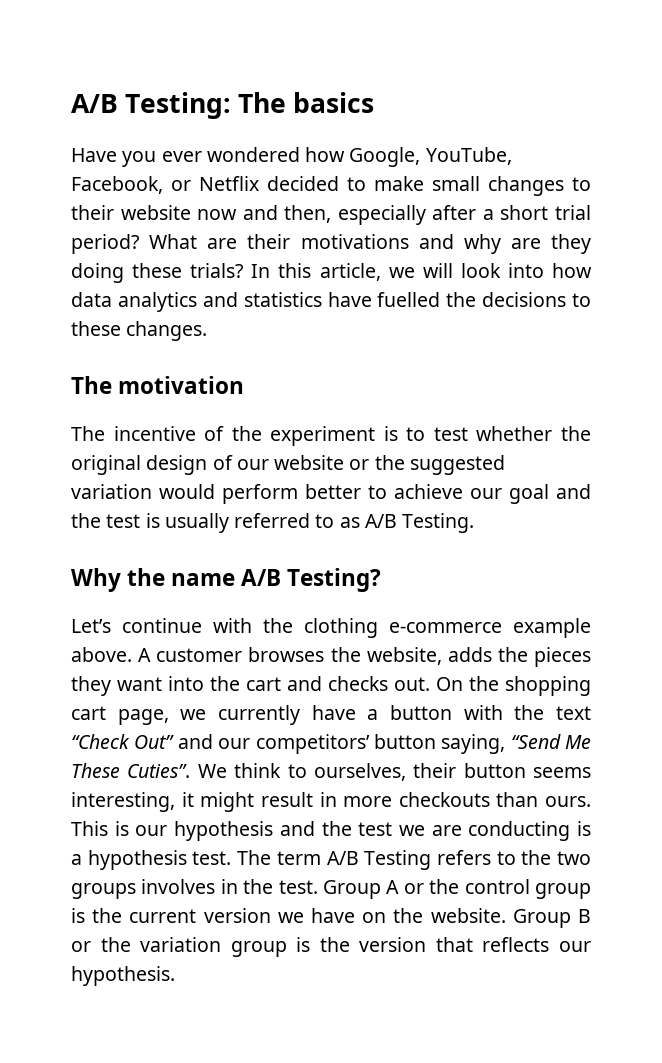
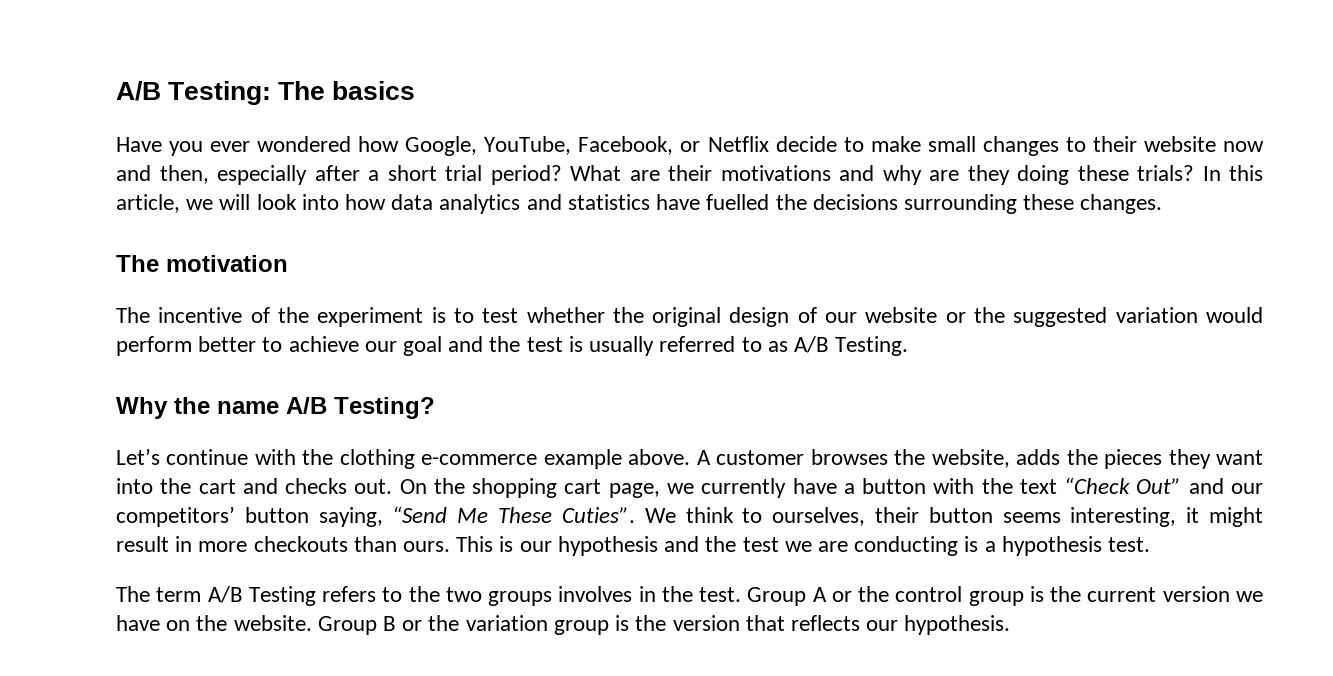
- Have you ever wondered how Google, YouTube, Facebook, or Netflix decided to make small changes to their website now and then, especially after a short trial period?
+ Have you ever wondered how Google, YouTube, Facebook, or Netflix decide to make small changes to their website now and then, especially after a short trial period?
- In this article, we will look into how data analytics and statistics have fuelled the decisions to these changes.
+ In this article, we will look into how data analytics and statistics have fuelled the decisions surrounding these changes.
- This is our hypothesis and the test we are conducting is a hypothesis test. The term A/B Testing refers to the two groups involves in the test.
+ This is our hypothesis and the test we are conducting is a hypothesis test.
+ The term A/B Testing refers to the two groups involves in the test.

